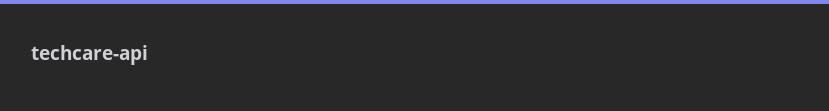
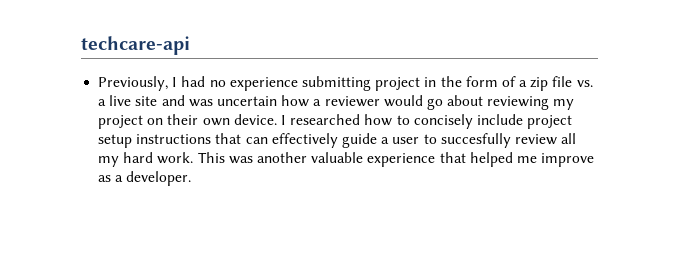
+ Previously, I had no experience submitting project in the form of a zip file vs. a live site and was uncertain how a reviewer would go about reviewing my project on their own device. I researched how to concisely include project setup instructions that can effectively guide a user to succesfully review all my hard work. This was another valuable experience that helped me improve as a developer.

